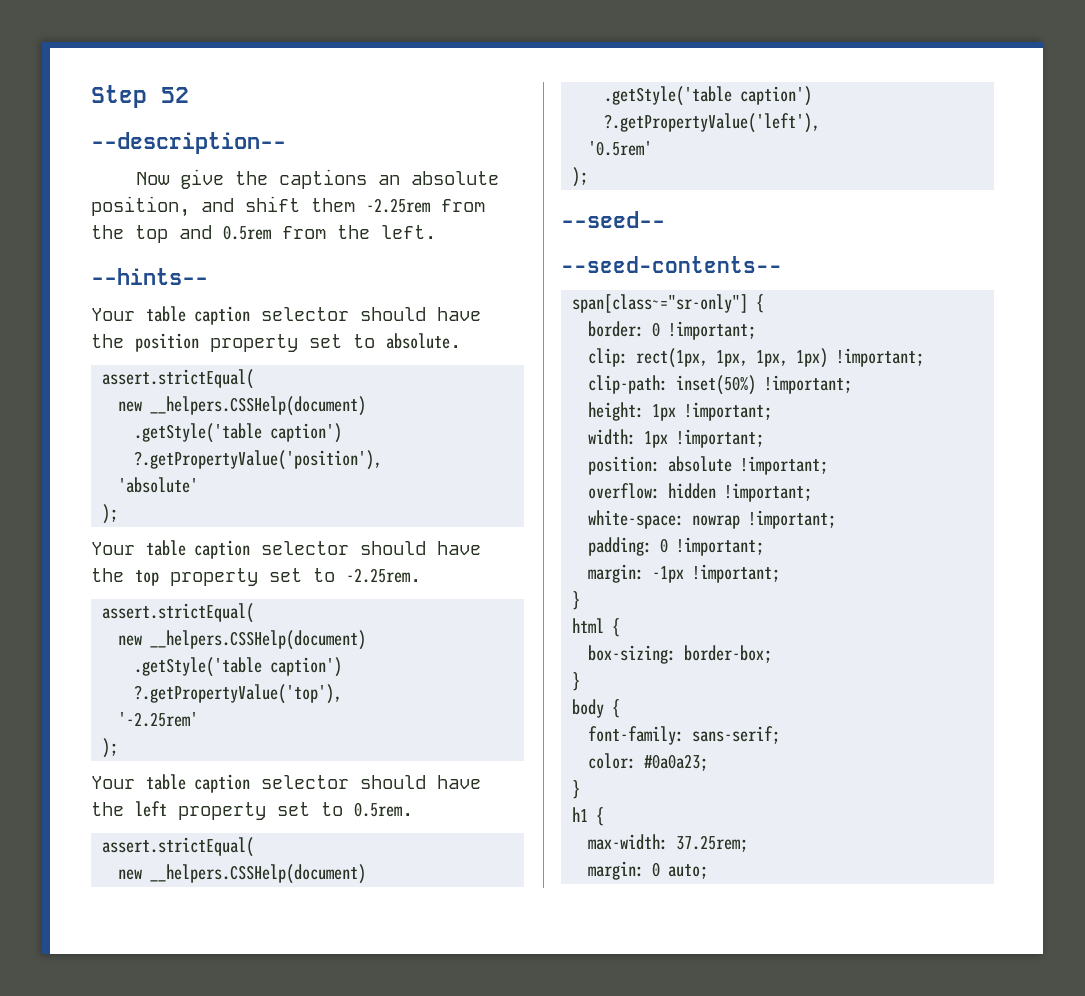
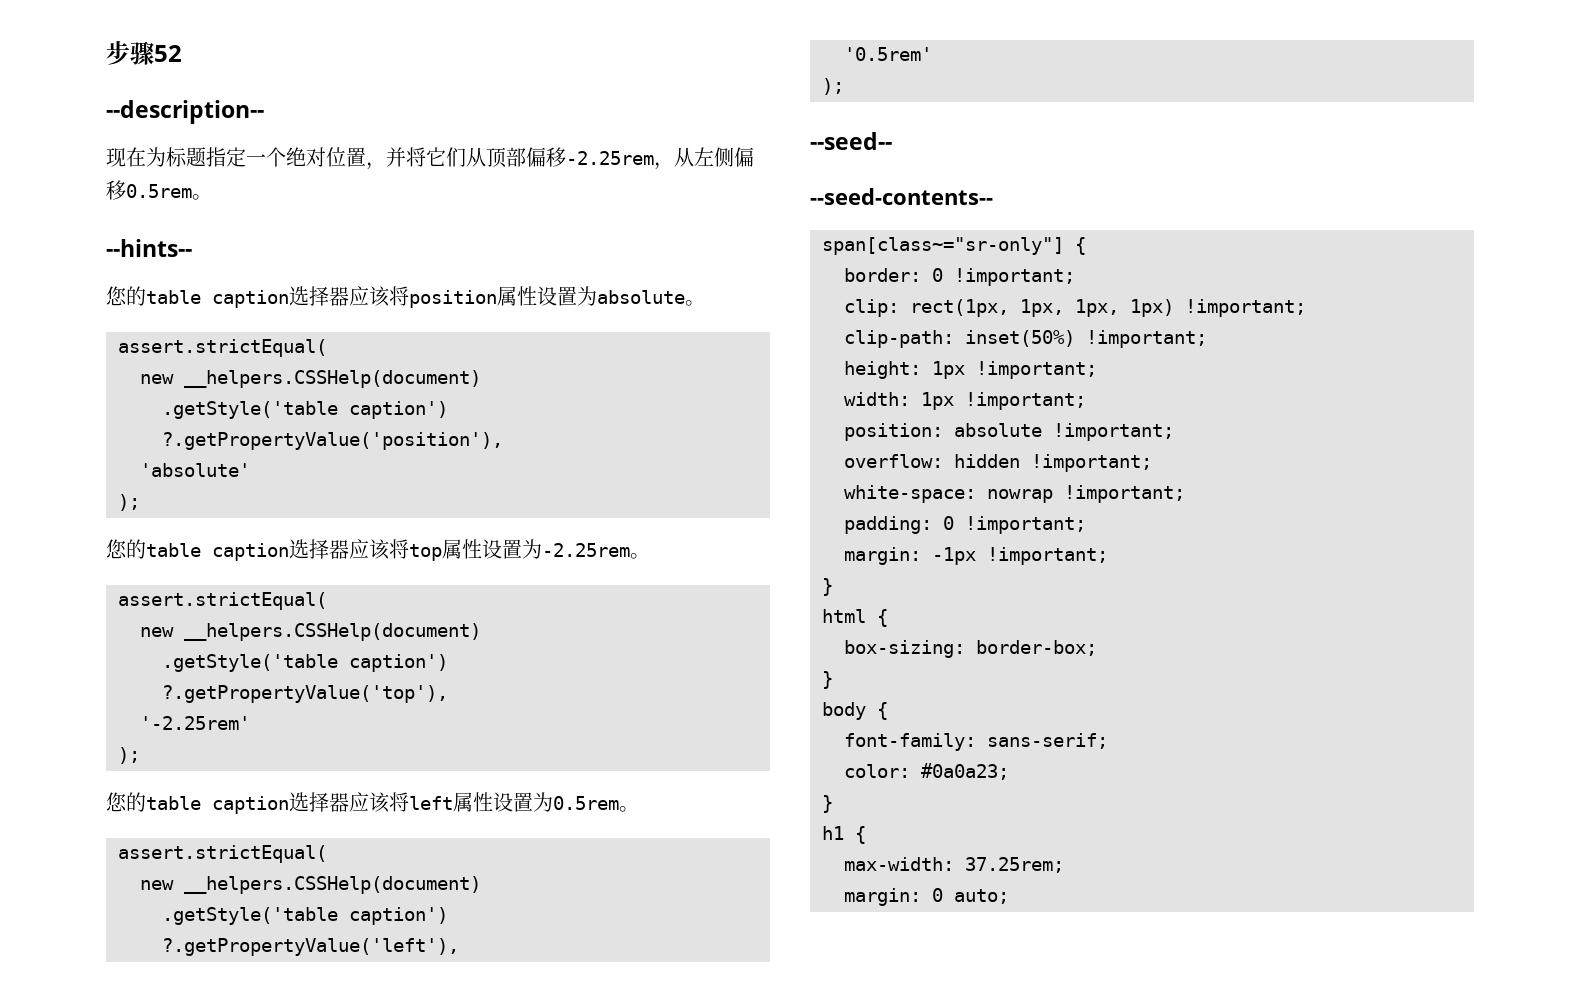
- Step 52
+ 步骤52
- Now give the captions an absolute position, and shift them -2.25rem from the top and 0.5rem from the left.
+ 现在为标题指定一个绝对位置，并将它们从顶部偏移-2.25rem，从左侧偏移0.5rem。
- Your table caption selector should have the position property set to absolute.
+ 您的table caption选择器应该将position属性设置为absolute。
- Your table caption selector should have the top property set to -2.25rem.
+ 您的table caption选择器应该将top属性设置为-2.25rem。
- Your table caption selector should have the left property set to 0.5rem.
+ 您的table caption选择器应该将left属性设置为0.5rem。

